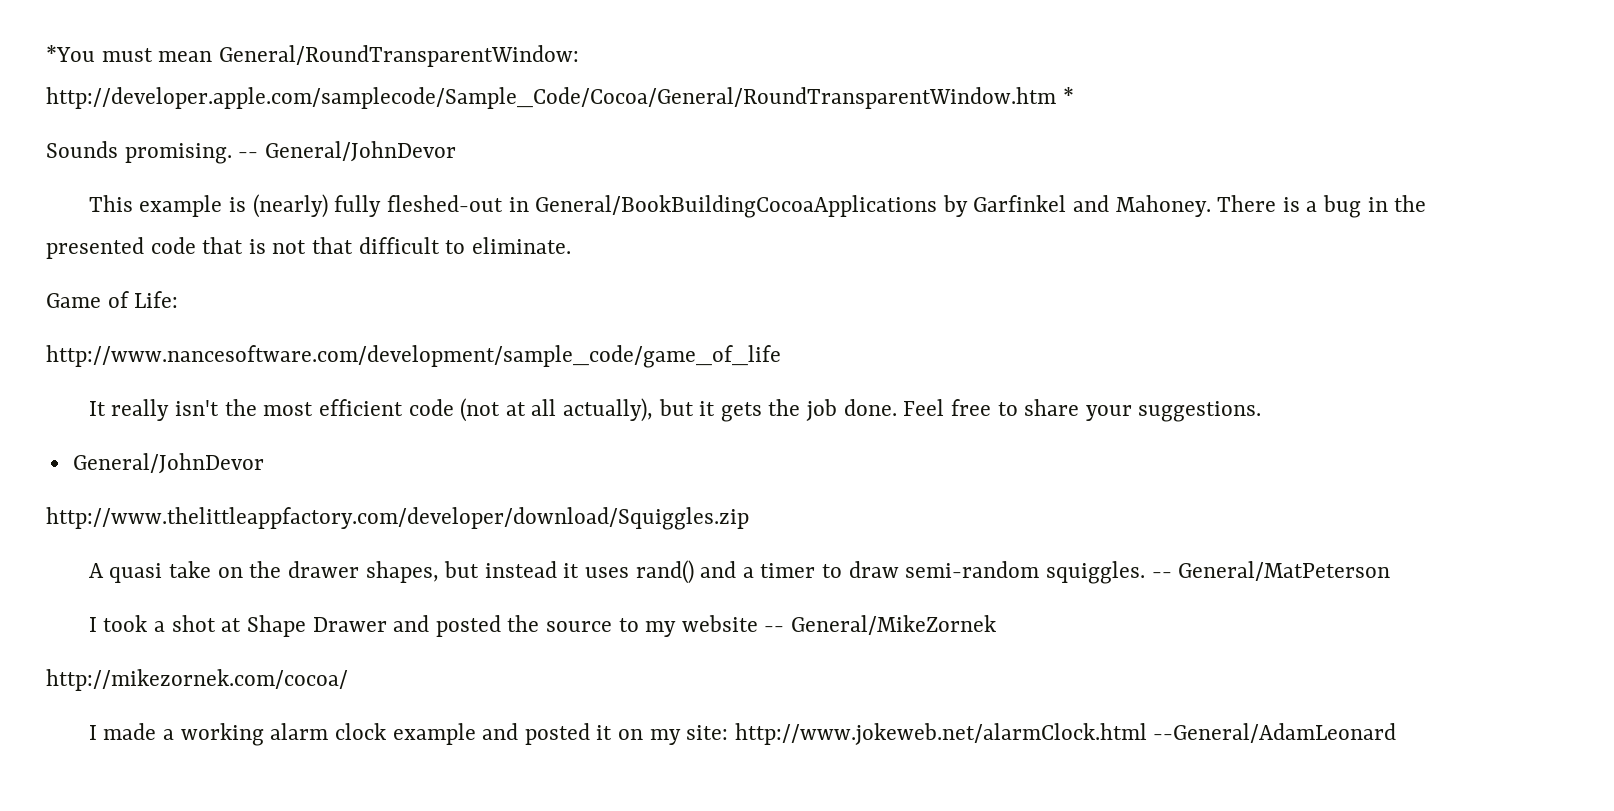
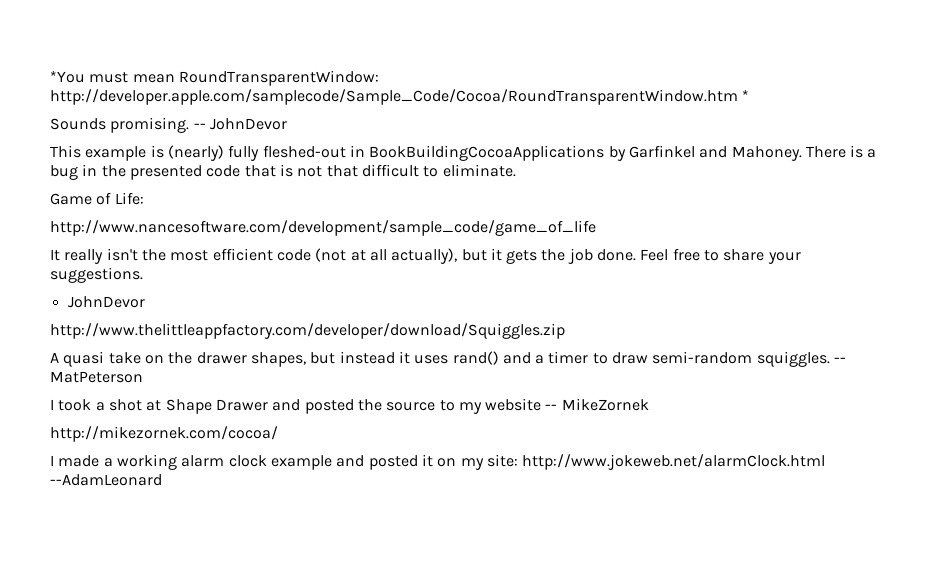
- *You must mean General/RoundTransparentWindow: http://developer.apple.com/samplecode/Sample_Code/Cocoa/General/RoundTransparentWindow.htm *
+ *You must mean RoundTransparentWindow: http://developer.apple.com/samplecode/Sample_Code/Cocoa/RoundTransparentWindow.htm *
- -- General/JohnDevor
+ -- JohnDevor
- This example is (nearly) fully fleshed-out in General/BookBuildingCocoaApplications by Garfinkel and Mahoney.
+ This example is (nearly) fully fleshed-out in BookBuildingCocoaApplications by Garfinkel and Mahoney.
  Feel free to share your suggestions.
- General/JohnDevor
+ JohnDevor
- -- General/MatPeterson
+ -- MatPeterson
- I took a shot at Shape Drawer and posted the source to my website -- General/MikeZornek
+ I took a shot at Shape Drawer and posted the source to my website -- MikeZornek
- I made a working alarm clock example and posted it on my site: http://www.jokeweb.net/alarmClock.html --General/AdamLeonard
+ I made a working alarm clock example and posted it on my site: http://www.jokeweb.net/alarmClock.html --AdamLeonard

